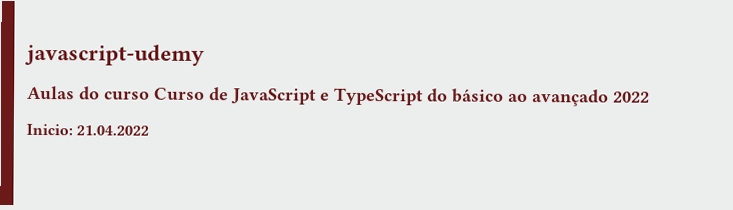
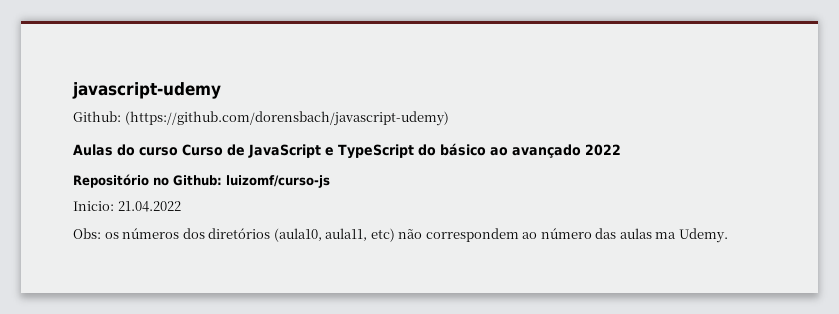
+ Github: (https://github.com/dorensbach/javascript-udemy)
+ Repositório no Github: luizomf/curso-js
  Inicio: 21.04.2022
+ Obs: os números dos diretórios (aula10, aula11, etc) não correspondem ao número das aulas ma Udemy.

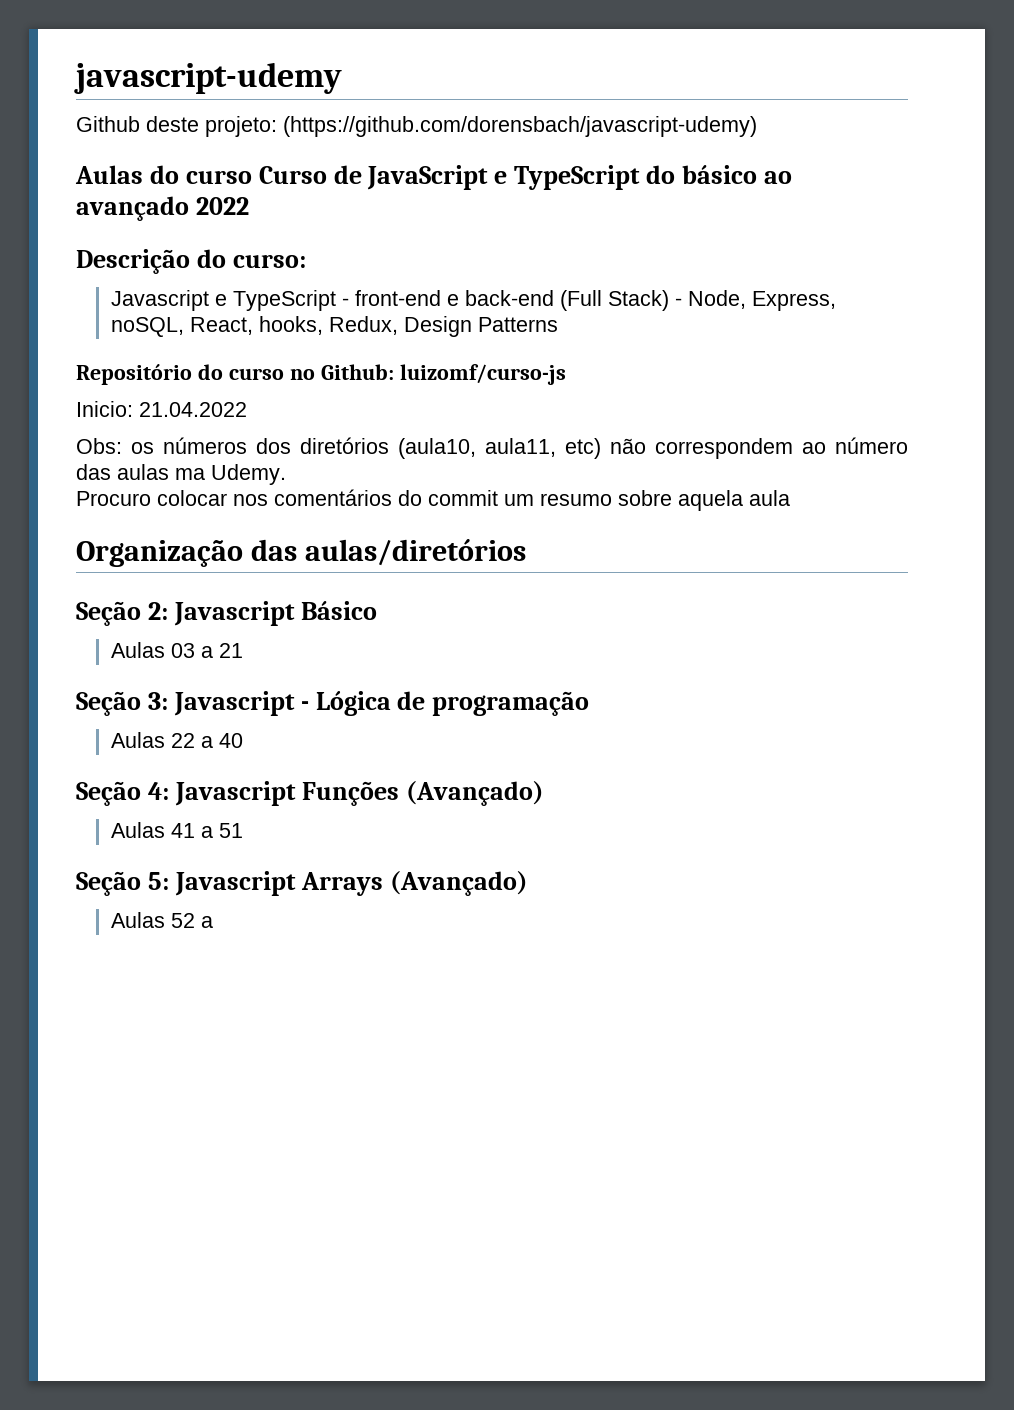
- Github: (https://github.com/dorensbach/javascript-udemy)
+ Github deste projeto: (https://github.com/dorensbach/javascript-udemy)
+ Descrição do curso:
+ Javascript e TypeScript - front-end e back-end (Full Stack) - Node, Express, noSQL, React, hooks, Redux, Design Patterns
- Repositório no Github: luizomf/curso-js
+ Repositório do curso no Github: luizomf/curso-js
+ Procuro colocar nos comentários do commit um resumo sobre aquela aula
+ Organização das aulas/diretórios
+ Seção 2: Javascript Básico
+ Aulas 03 a 21
+ Seção 3: Javascript - Lógica de programação
+ Aulas 22 a 40
+ Seção 4: Javascript Funções (Avançado)
+ Aulas 41 a 51
+ Seção 5: Javascript Arrays (Avançado)
+ Aulas 52 a

